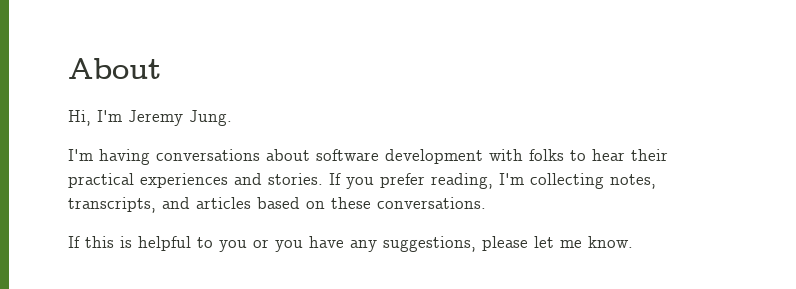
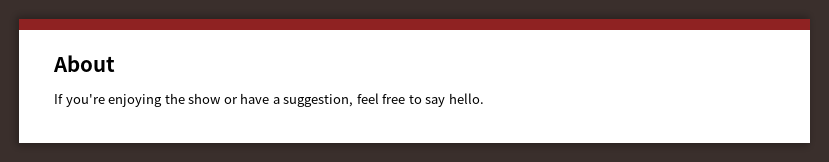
- Hi, I'm Jeremy Jung.
- I'm having conversations about software development with folks to hear their practical experiences and stories. If you prefer reading, I'm collecting notes, transcripts, and articles based on these conversations.
- If this is helpful to you or you have any suggestions, please let me know.
+ If you're enjoying the show or have a suggestion, feel free to say hello.

